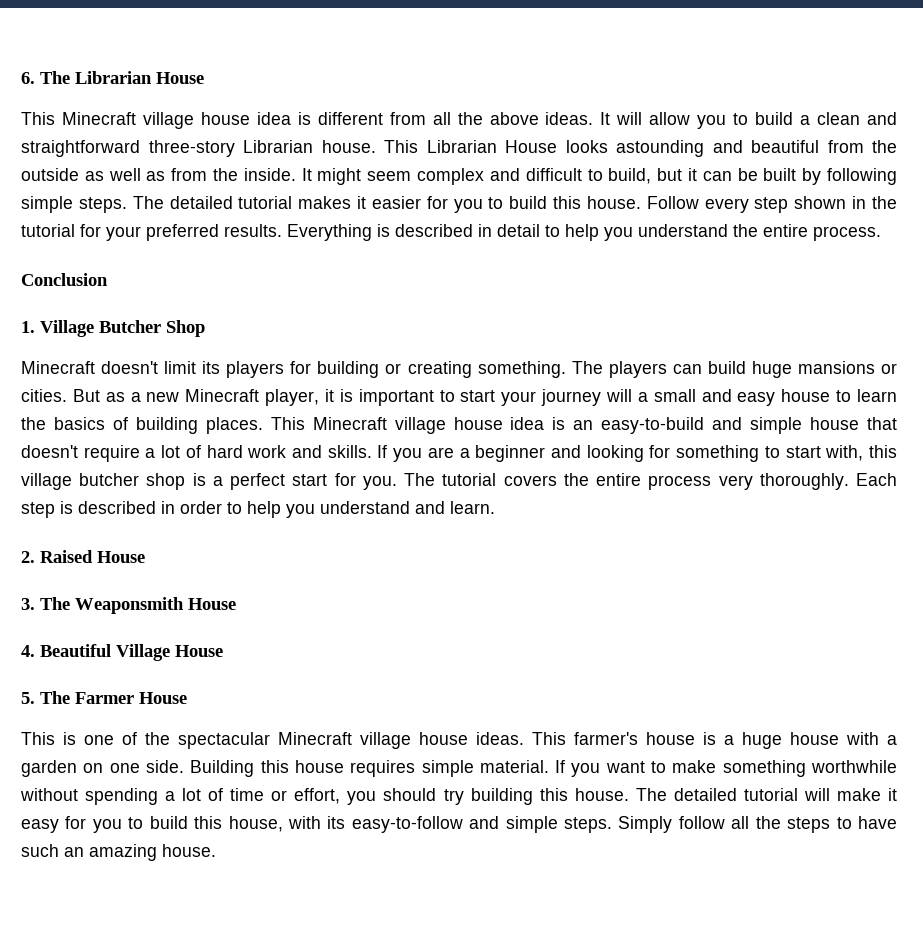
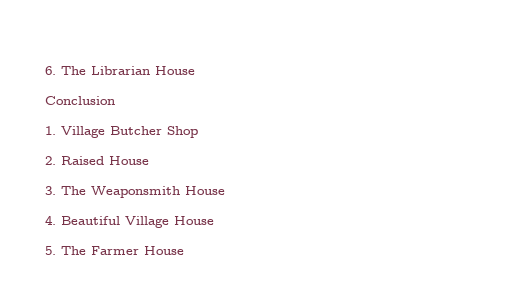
- This Minecraft village house idea is different from all the above ideas. It will allow you to build a clean and straightforward three-story Librarian house. This Librarian House looks astounding and beautiful from the outside as well as from the inside. It might seem complex and difficult to build, but it can be built by following simple steps. The detailed tutorial makes it easier for you to build this house. Follow every step shown in the tutorial for your preferred results. Everything is described in detail to help you understand the entire process.
- Minecraft doesn't limit its players for building or creating something. The players can build huge mansions or cities. But as a new Minecraft player, it is important to start your journey will a small and easy house to learn the basics of building places. This Minecraft village house idea is an easy-to-build and simple house that doesn't require a lot of hard work and skills. If you are a beginner and looking for something to start with, this village butcher shop is a perfect start for you. The tutorial covers the entire process very thoroughly. Each step is described in order to help you understand and learn.
- This is one of the spectacular Minecraft village house ideas. This farmer's house is a huge house with a garden on one side. Building this house requires simple material. If you want to make something worthwhile without spending a lot of time or effort, you should try building this house. The detailed tutorial will make it easy for you to build this house, with its easy-to-follow and simple steps. Simply follow all the steps to have such an amazing house.

